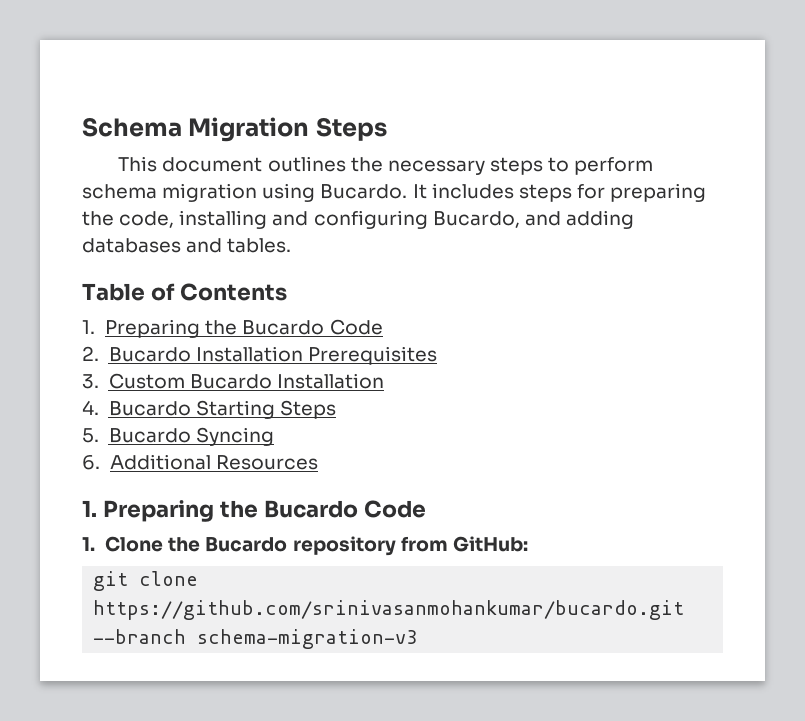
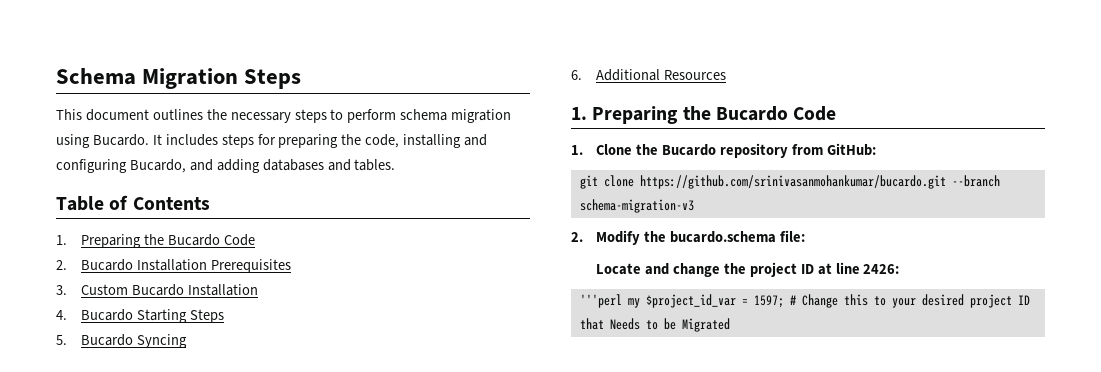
+ 2. Modify the bucardo.schema file:
+ Locate and change the project ID at line 2426:
+ '''perl my $project_id_var = 1597; # Change this to your desired project ID that Needs to be Migrated

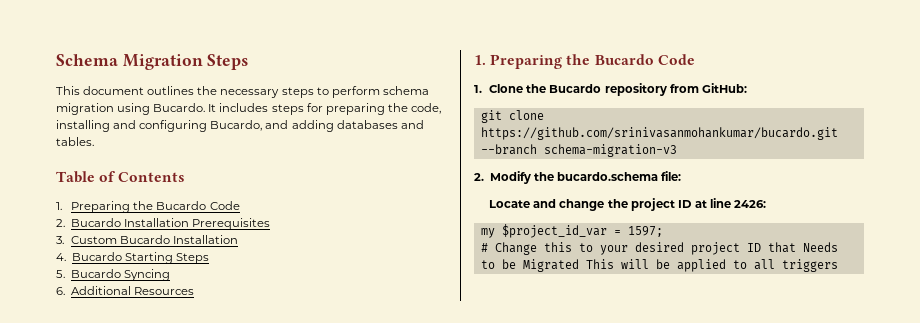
- '''perl my $project_id_var = 1597; # Change this to your desired project ID that Needs to be Migrated
+ my $project_id_var = 1597;
+ # Change this to your desired project ID that Needs to be Migrated This will be applied to all triggers

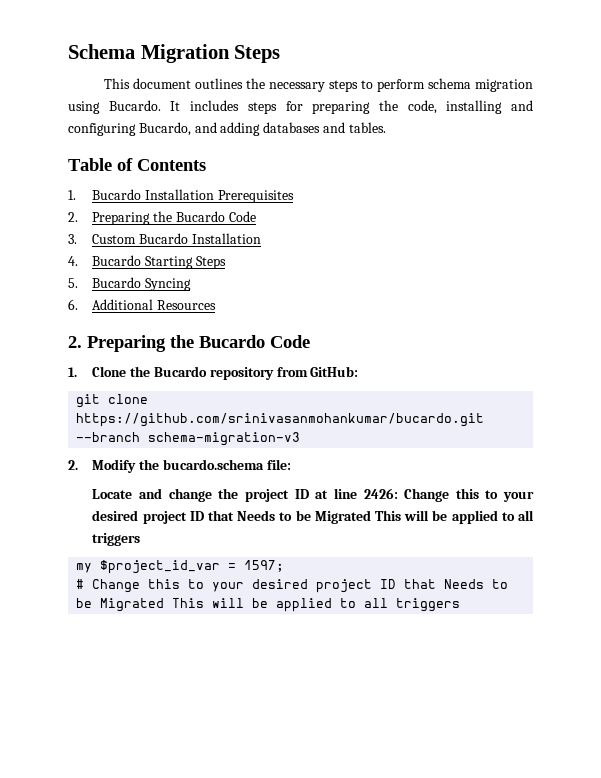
  Table of Contents
- 1. Preparing the Bucardo Code
- 2. Bucardo Installation Prerequisites
+ 1. Bucardo Installation Prerequisites
+ 2. Preparing the Bucardo Code
  6. Additional Resources
- 1. Preparing the Bucardo Code
+ 2. Preparing the Bucardo Code
- Locate and change the project ID at line 2426:
+ Locate and change the project ID at line 2426: Change this to your desired project ID that Needs to be Migrated This will be applied to all triggers

